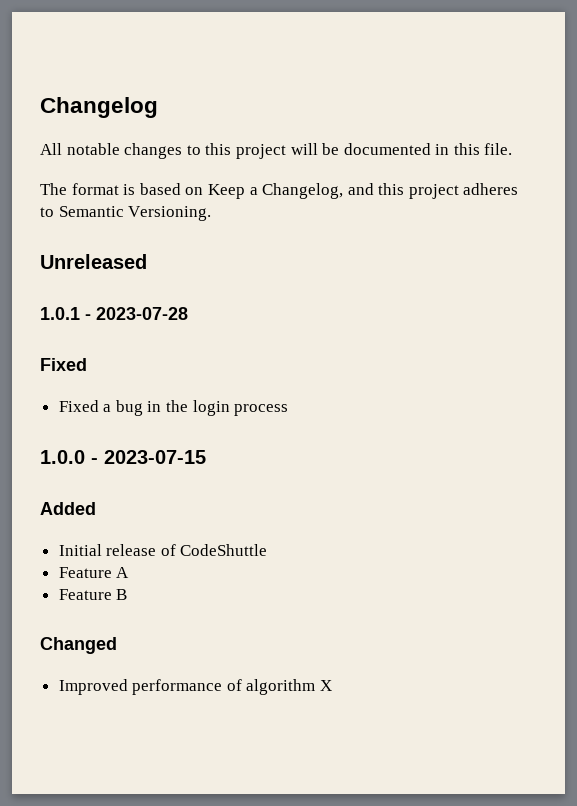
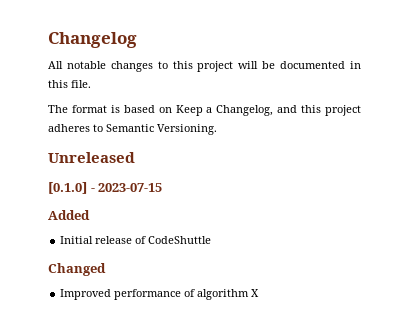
- 1.0.1 - 2023-07-28
- Fixed
- Fixed a bug in the login process
- 1.0.0 - 2023-07-15
+ [0.1.0] - 2023-07-15
- Feature A
- Feature B

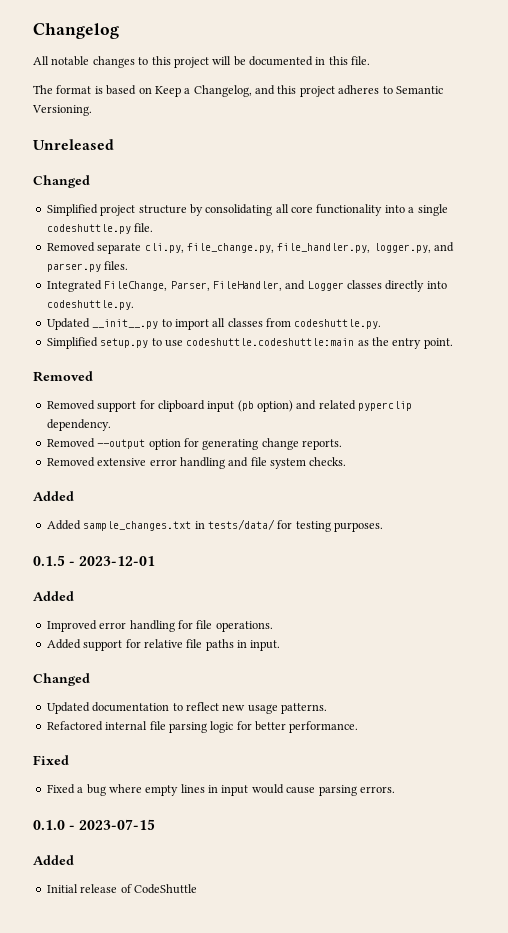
  Unreleased
- [0.1.0] - 2023-07-15
+ Changed
+ Simplified project structure by consolidating all core functionality into a single codeshuttle.py file.
+ Removed separate cli.py, file_change.py, file_handler.py, logger.py, and parser.py files.
+ Integrated FileChange, Parser, FileHandler, and Logger classes directly into codeshuttle.py.
+ Updated __init__.py to import all classes from codeshuttle.py.
+ Simplified setup.py to use codeshuttle.codeshuttle:main as the entry point.
+ Removed
+ Removed support for clipboard input (pb option) and related pyperclip dependency.
+ Removed --output option for generating change reports.
+ Removed extensive error handling and file system checks.
+ Added
+ Added sample_changes.txt in tests/data/ for testing purposes.
+ 0.1.5 - 2023-12-01
+ Added
+ Improved error handling for file operations.
+ Added support for relative file paths in input.
+ Changed
+ Updated documentation to reflect new usage patterns.
+ Refactored internal file parsing logic for better performance.
+ Fixed
+ Fixed a bug where empty lines in input would cause parsing errors.
+ 0.1.0 - 2023-07-15
- Changed
- Improved performance of algorithm X

